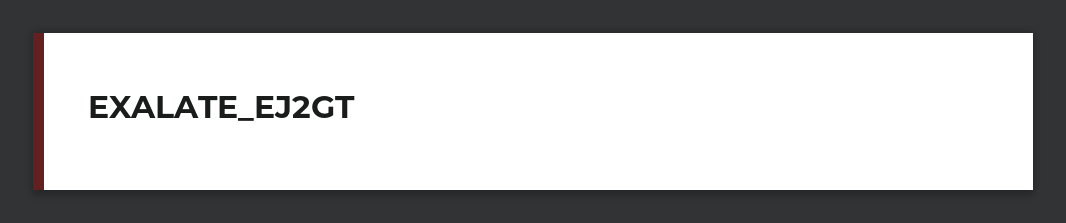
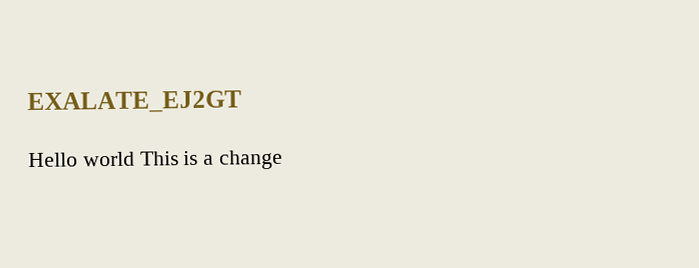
+ Hello world This is a change

